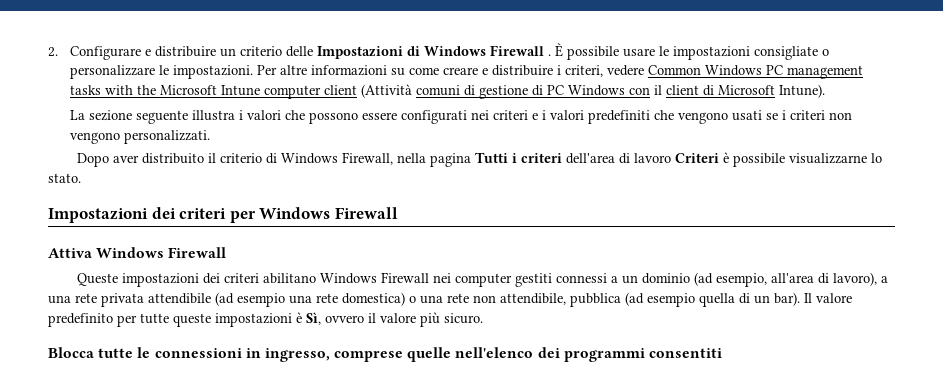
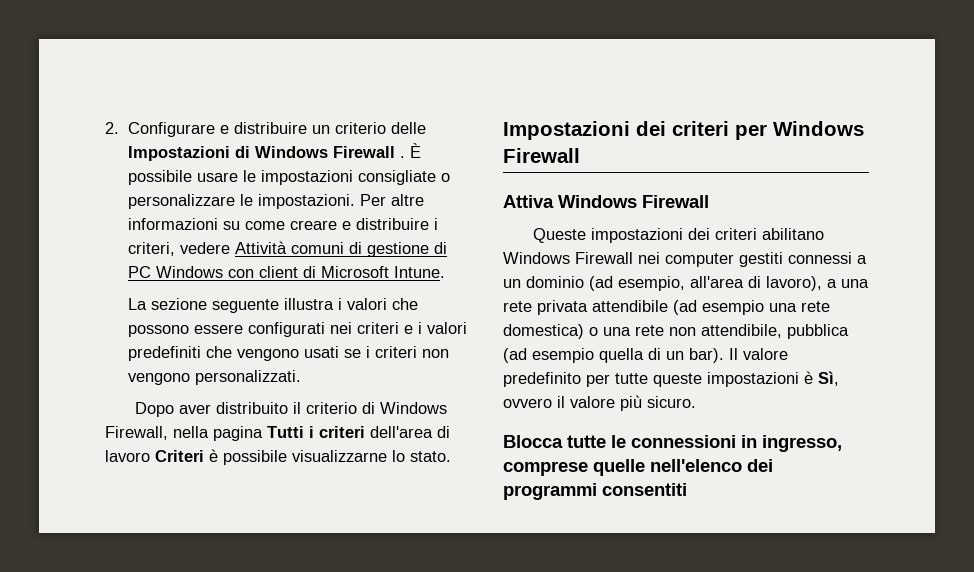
- Per altre informazioni su come creare e distribuire i criteri, vedere Common Windows PC management tasks with the Microsoft Intune computer client (Attività comuni di gestione di PC Windows con il client di Microsoft Intune).
+ Per altre informazioni su come creare e distribuire i criteri, vedere Attività comuni di gestione di PC Windows con client di Microsoft Intune.

